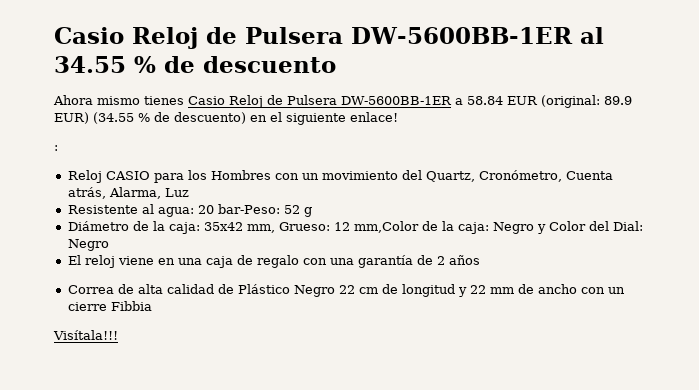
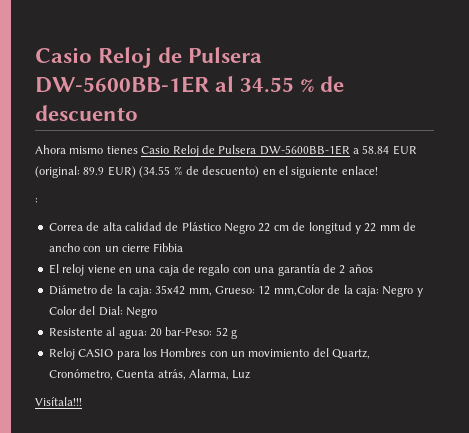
- Reloj CASIO para los Hombres con un movimiento del Quartz, Cronómetro, Cuenta atrás, Alarma, Luz
- Resistente al agua: 20 bar-Peso: 52 g
- Diámetro de la caja: 35x42 mm, Grueso: 12 mm,Color de la caja: Negro y Color del Dial: Negro
- El reloj viene en una caja de regalo con una garantía de 2 años
+ El reloj viene en una caja de regalo con una garantía de 2 años
+ Diámetro de la caja: 35x42 mm, Grueso: 12 mm,Color de la caja: Negro y Color del Dial: Negro
+ Resistente al agua: 20 bar-Peso: 52 g
+ Reloj CASIO para los Hombres con un movimiento del Quartz, Cronómetro, Cuenta atrás, Alarma, Luz

